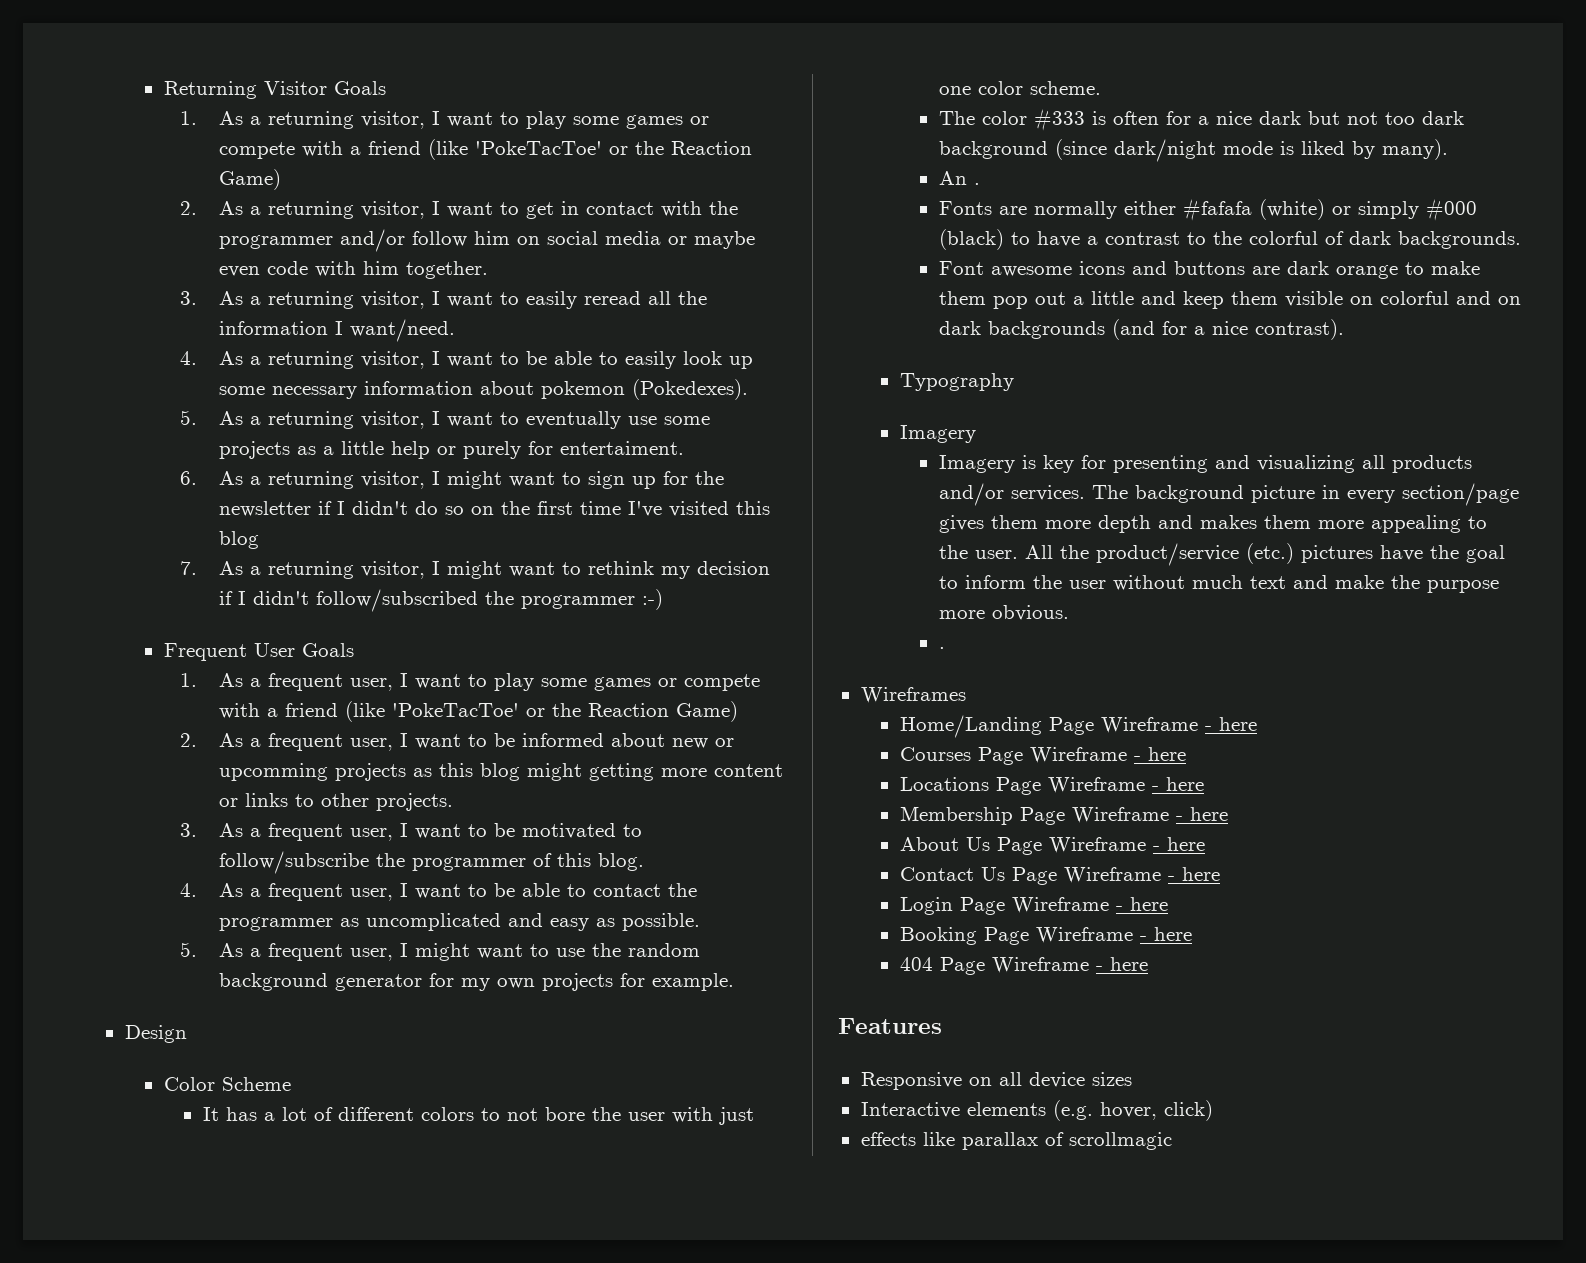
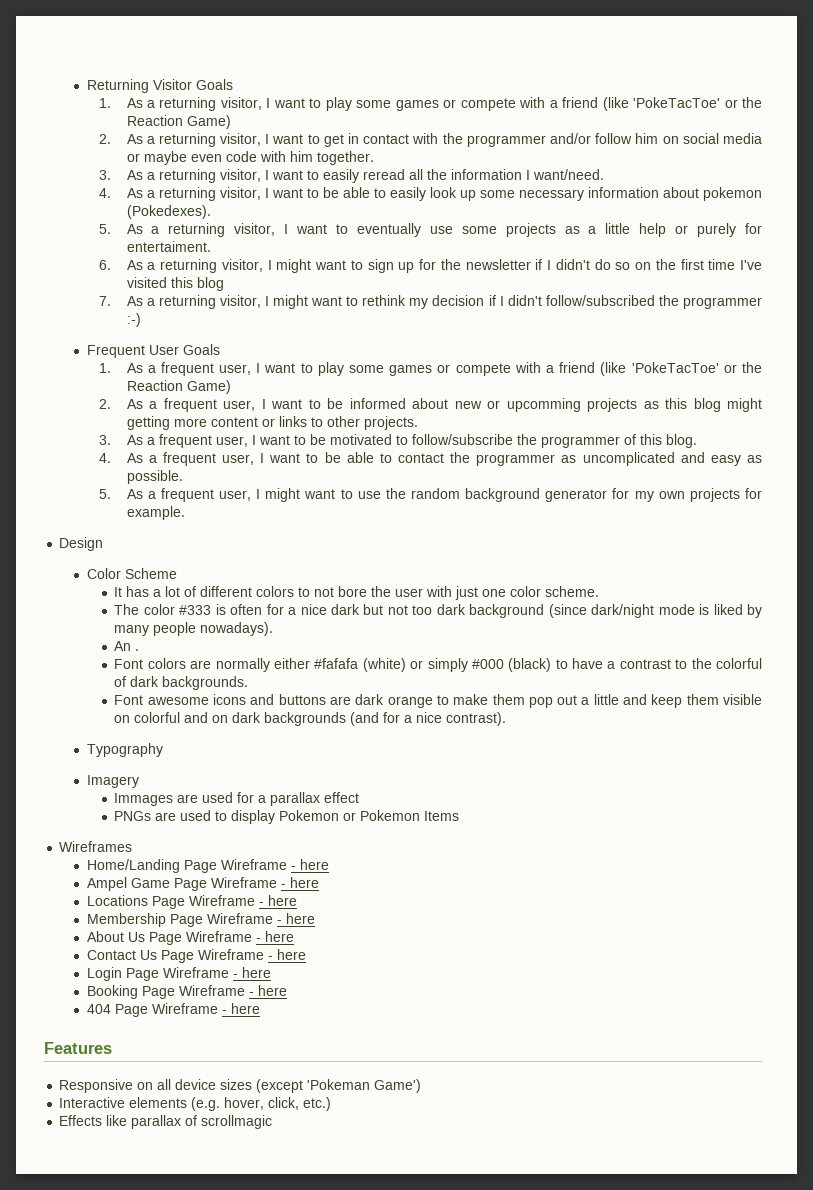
- The color #333 is often for a nice dark but not too dark background (since dark/night mode is liked by many).
+ The color #333 is often for a nice dark but not too dark background (since dark/night mode is liked by many people nowadays).
- Fonts are normally either #fafafa (white) or simply #000 (black) to have a contrast to the colorful of dark backgrounds.
+ Font colors are normally either #fafafa (white) or simply #000 (black) to have a contrast to the colorful of dark backgrounds.
- Imagery is key for presenting and visualizing all products and/or services. The background picture in every section/page gives them more depth and makes them more appealing to the user. All the product/service (etc.) pictures have the goal to inform the user without much text and make the purpose more obvious.
- .
+ Immages are used for a parallax effect
+ PNGs are used to display Pokemon or Pokemon Items
- Courses Page Wireframe - here
+ Ampel Game Page Wireframe - here
- Responsive on all device sizes
+ Responsive on all device sizes (except 'Pokeman Game')
- Interactive elements (e.g. hover, click)
- effects like parallax of scrollmagic
+ Interactive elements (e.g. hover, click, etc.)
+ Effects like parallax of scrollmagic

